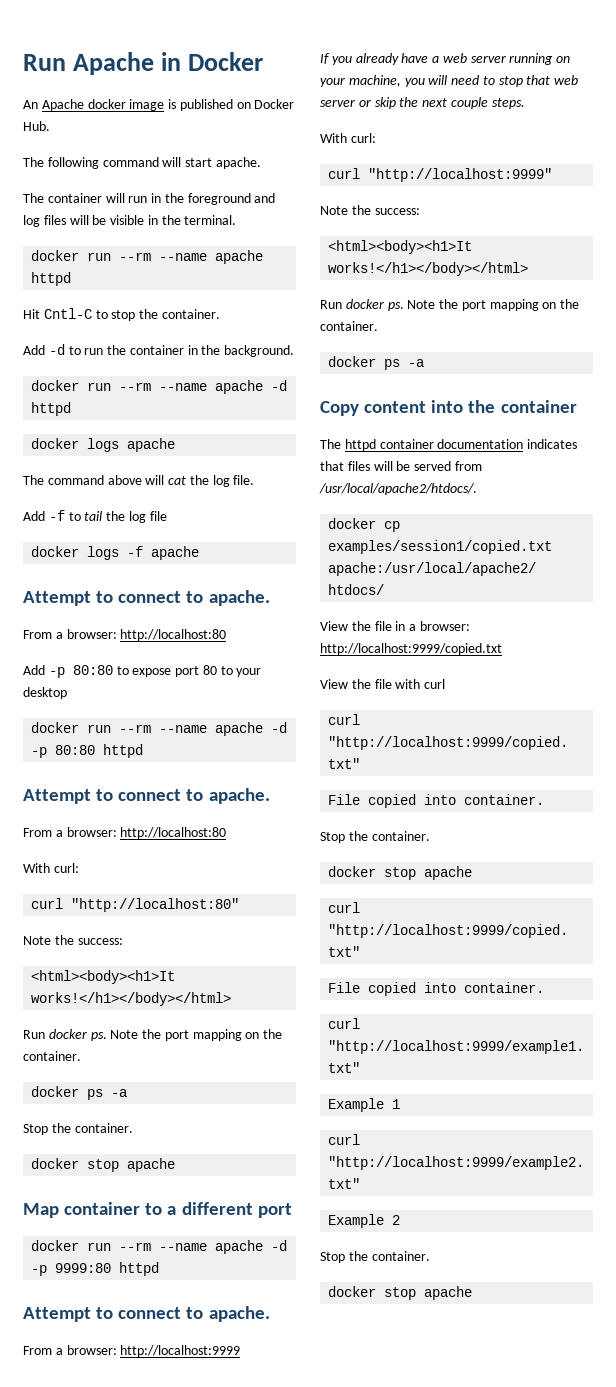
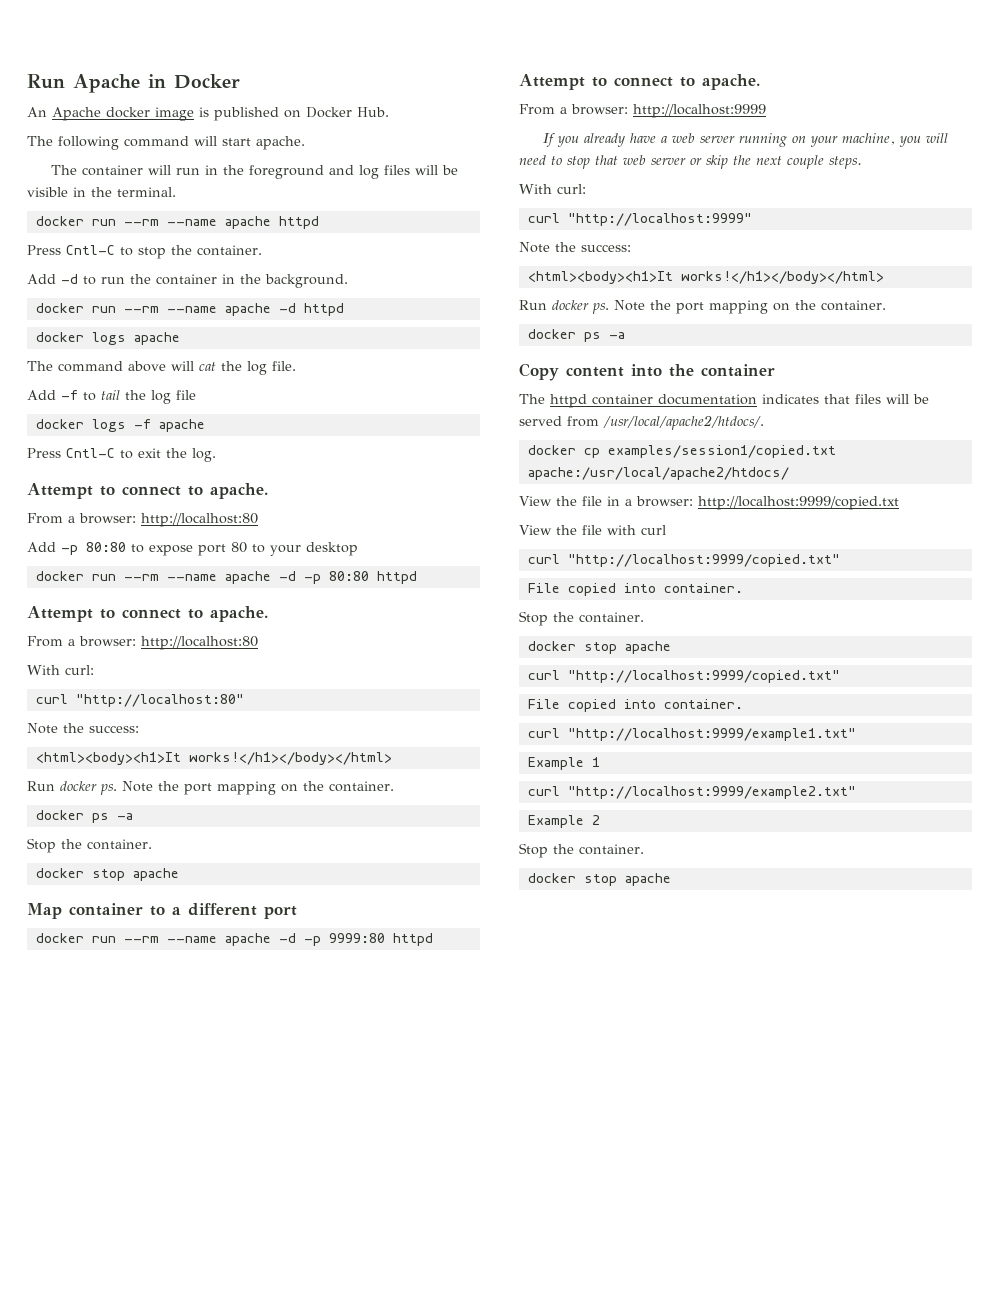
- Hit Cntl-C to stop the container.
+ Press Cntl-C to stop the container.
+ Press Cntl-C to exit the log.

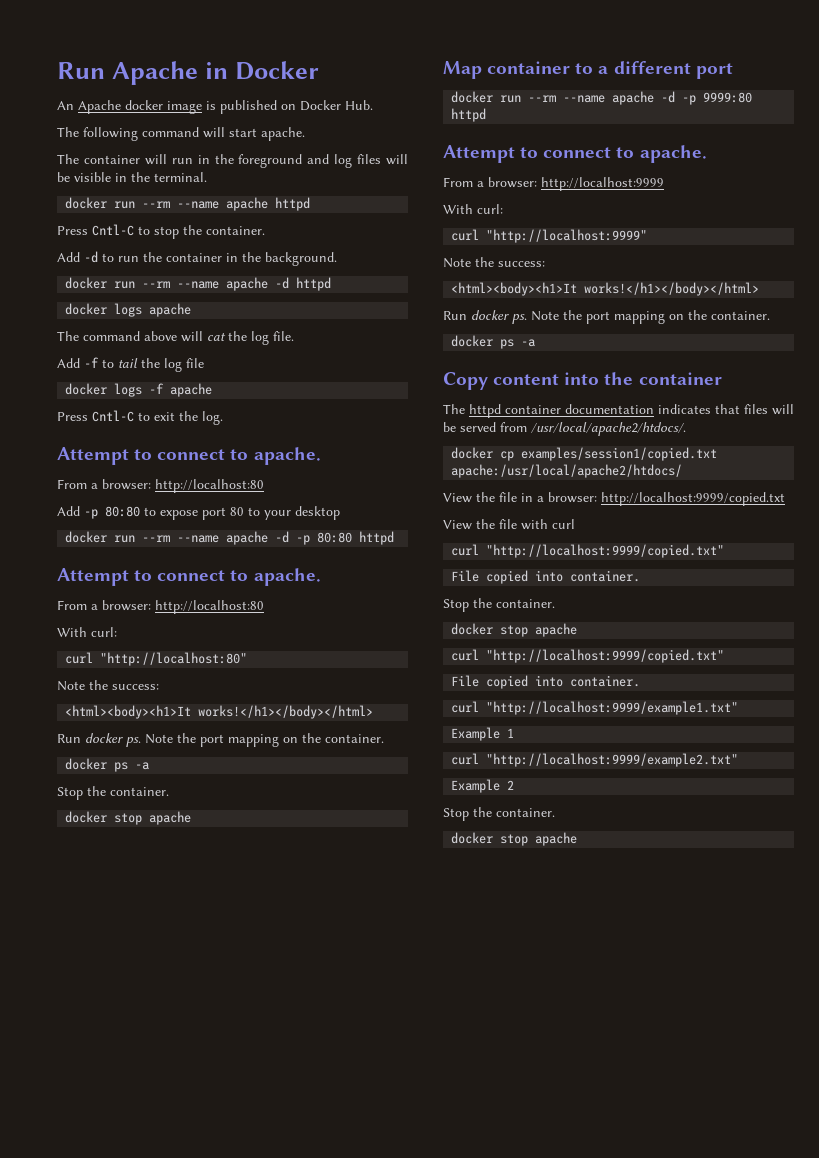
- If you already have a web server running on your machine, you will need to stop that web server or skip the next couple steps.

